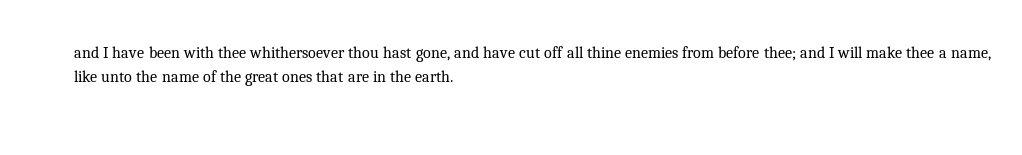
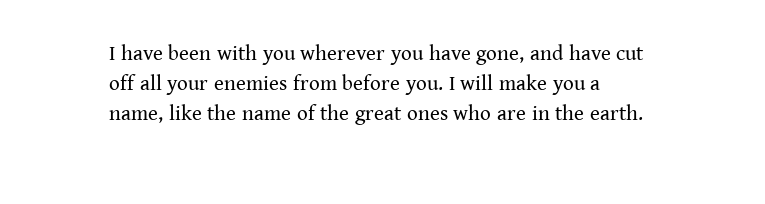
- and I have been with thee whithersoever thou hast gone, and have cut off all thine enemies from before thee; and I will make thee a name, like unto the name of the great ones that are in the earth.
+ I have been with you wherever you have gone, and have cut off all your enemies from before you. I will make you a name, like the name of the great ones who are in the earth.

